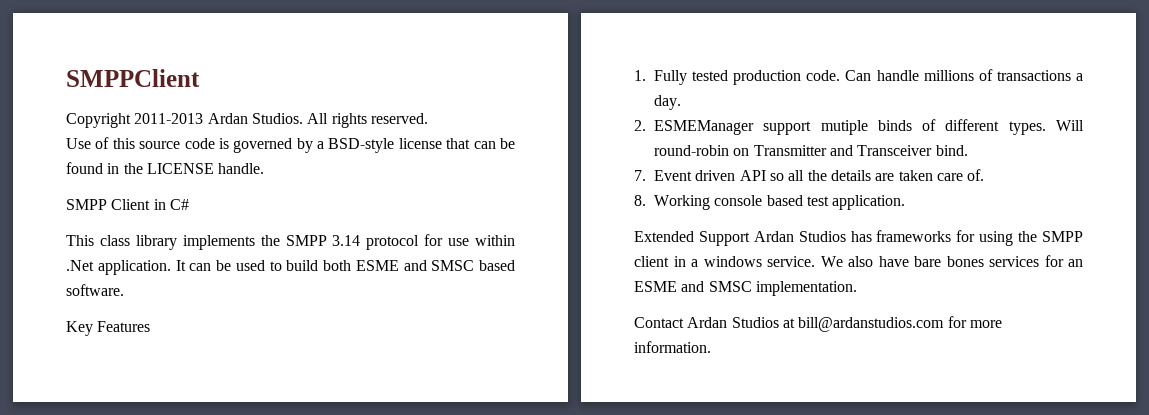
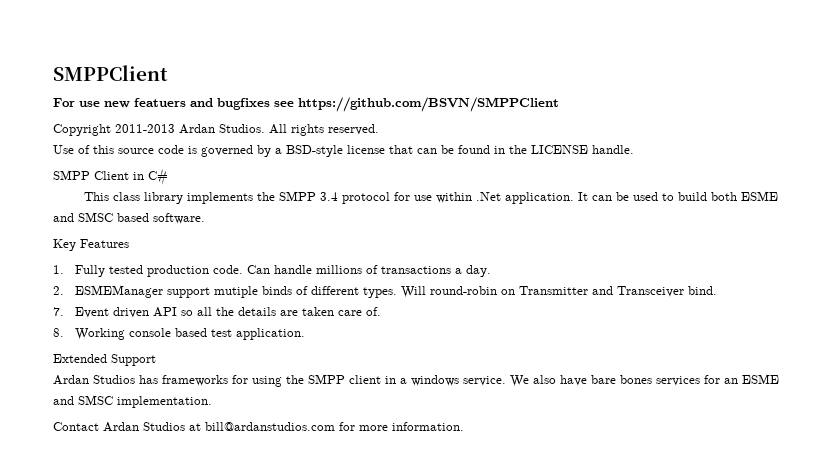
+ For use new featuers and bugfixes see https://github.com/BSVN/SMPPClient
- This class library implements the SMPP 3.14 protocol for use within .Net application.
+ This class library implements the SMPP 3.4 protocol for use within .Net application.
- Extended Support Ardan Studios has frameworks for using the SMPP client in a windows service.
+ Extended Support
+ Ardan Studios has frameworks for using the SMPP client in a windows service.

